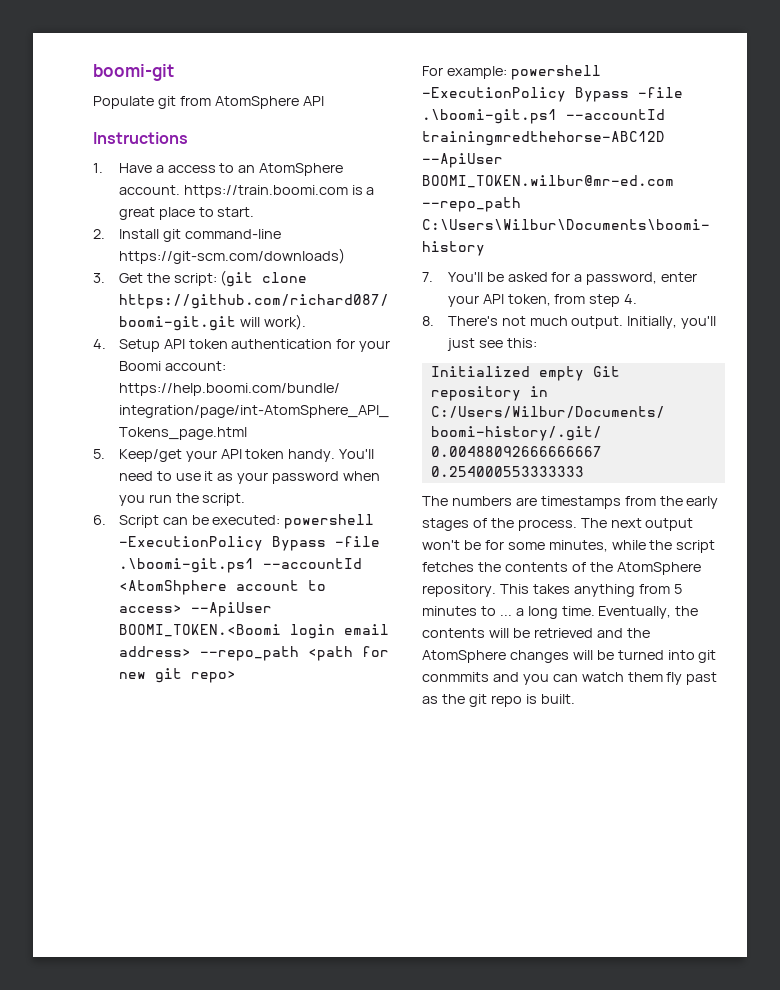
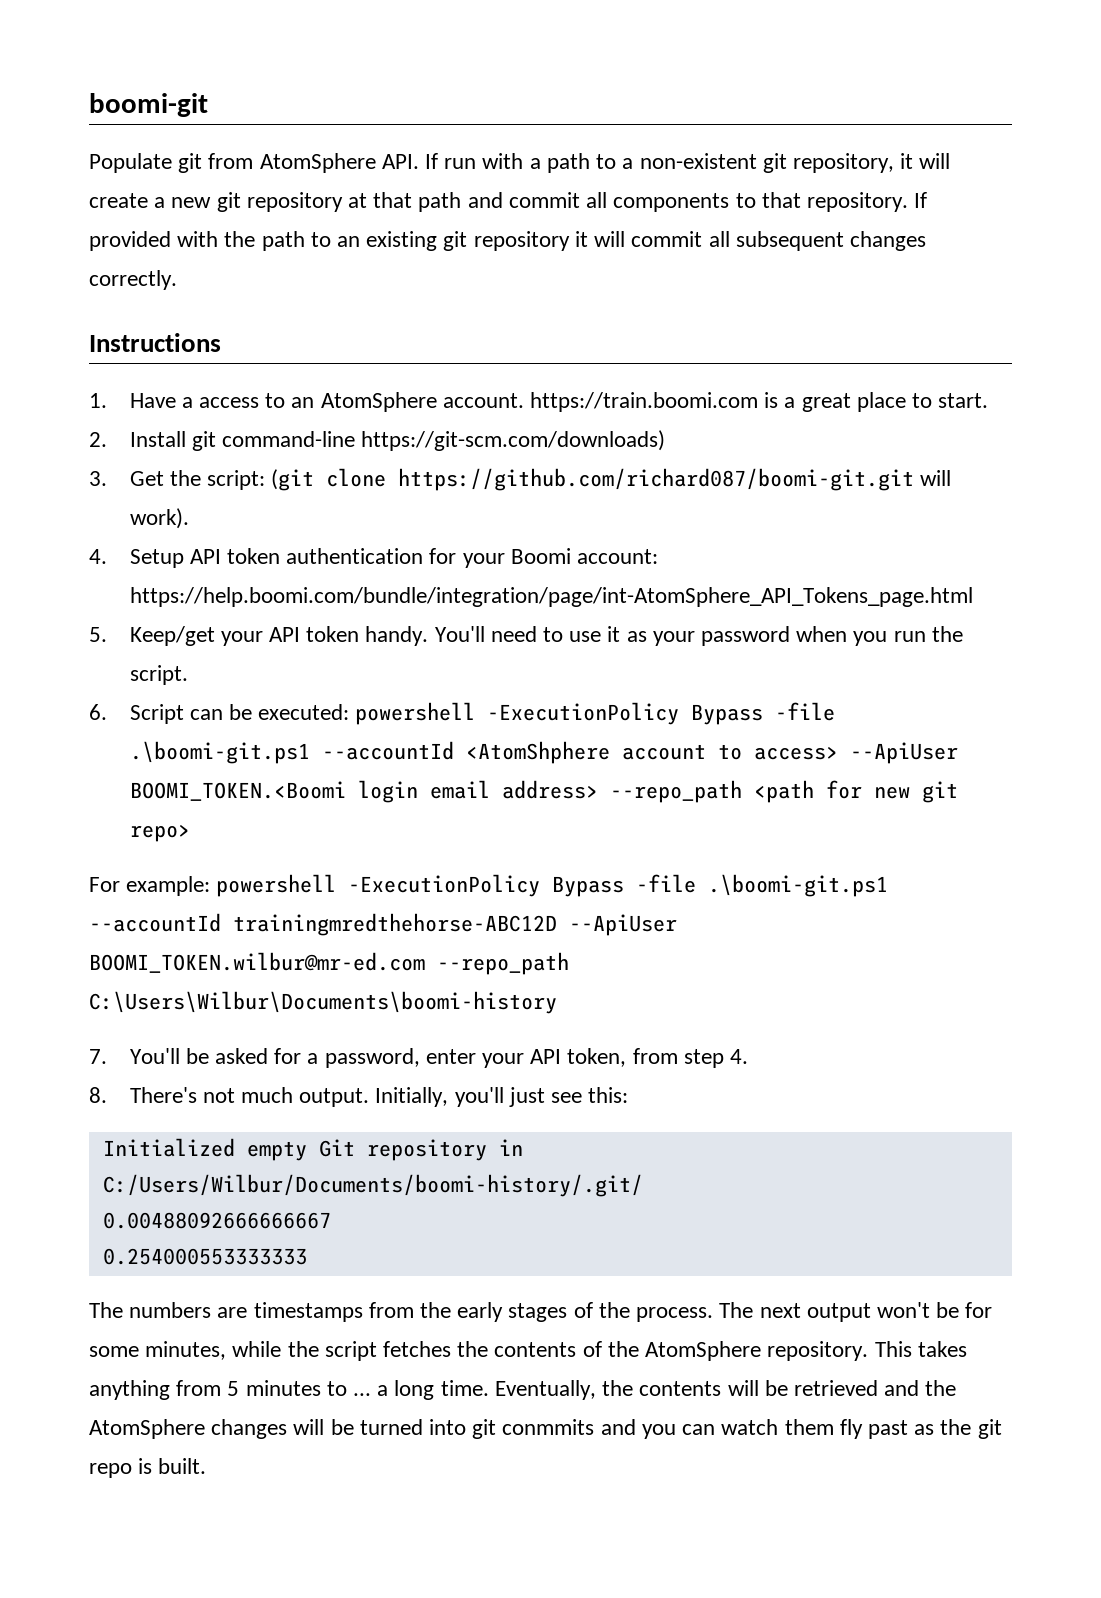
- Populate git from AtomSphere API
+ Populate git from AtomSphere API. If run with a path to a non-existent git repository, it will create a new git repository at that path and commit all components to that repository. If provided with the path to an existing git repository it will commit all subsequent changes correctly.

